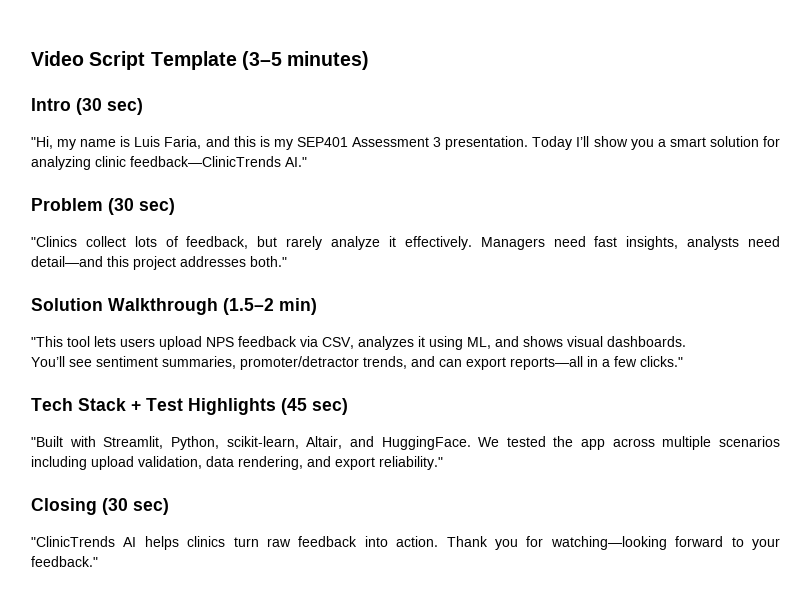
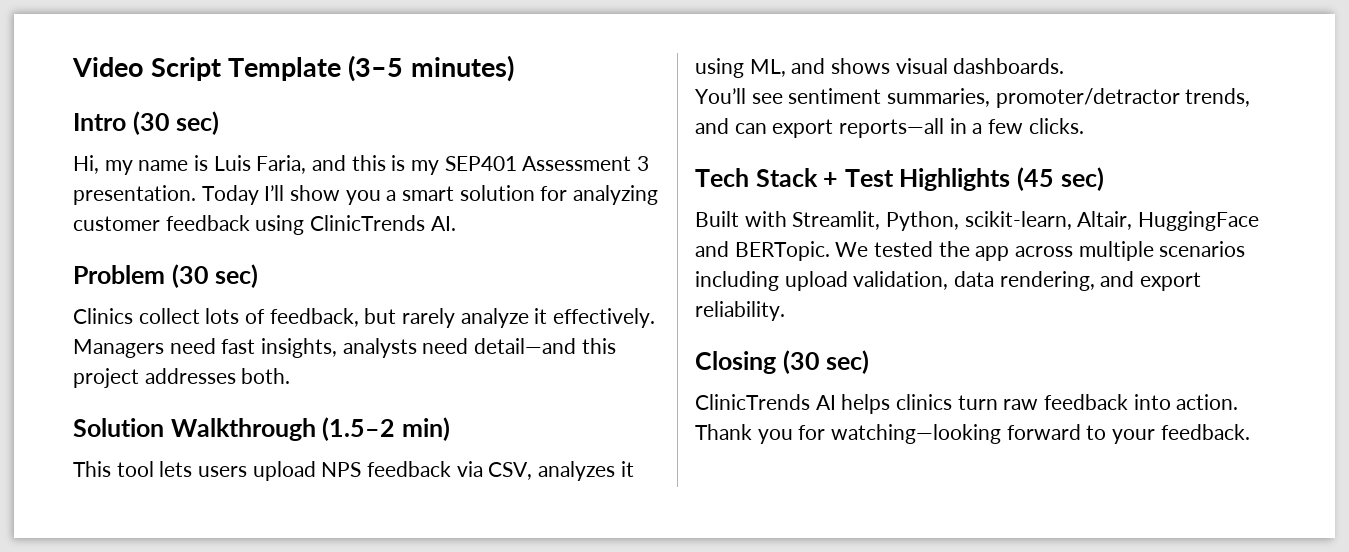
- "Hi, my name is Luis Faria, and this is my SEP401 Assessment 3 presentation.
+ Hi, my name is Luis Faria, and this is my SEP401 Assessment 3 presentation.
- Today I’ll show you a smart solution for analyzing clinic feedback—ClinicTrends AI."
+ Today I’ll show you a smart solution for analyzing customer feedback using ClinicTrends AI.
- "Clinics collect lots of feedback, but rarely analyze it effectively.
+ Clinics collect lots of feedback, but rarely analyze it effectively.
- Managers need fast insights, analysts need detail—and this project addresses both."
+ Managers need fast insights, analysts need detail—and this project addresses both.
- "This tool lets users upload NPS feedback via CSV, analyzes it using ML, and shows visual dashboards.
+ This tool lets users upload NPS feedback via CSV, analyzes it using ML, and shows visual dashboards.
- You’ll see sentiment summaries, promoter/detractor trends, and can export reports—all in a few clicks."
+ You’ll see sentiment summaries, promoter/detractor trends, and can export reports—all in a few clicks.
- "Built with Streamlit, Python, scikit-learn, Altair, and HuggingFace.
+ Built with Streamlit, Python, scikit-learn, Altair, HuggingFace and BERTopic.
- We tested the app across multiple scenarios including upload validation, data rendering, and export reliability."
+ We tested the app across multiple scenarios including upload validation, data rendering, and export reliability.
- "ClinicTrends AI helps clinics turn raw feedback into action.
+ ClinicTrends AI helps clinics turn raw feedback into action.
- Thank you for watching—looking forward to your feedback."
+ Thank you for watching—looking forward to your feedback.

